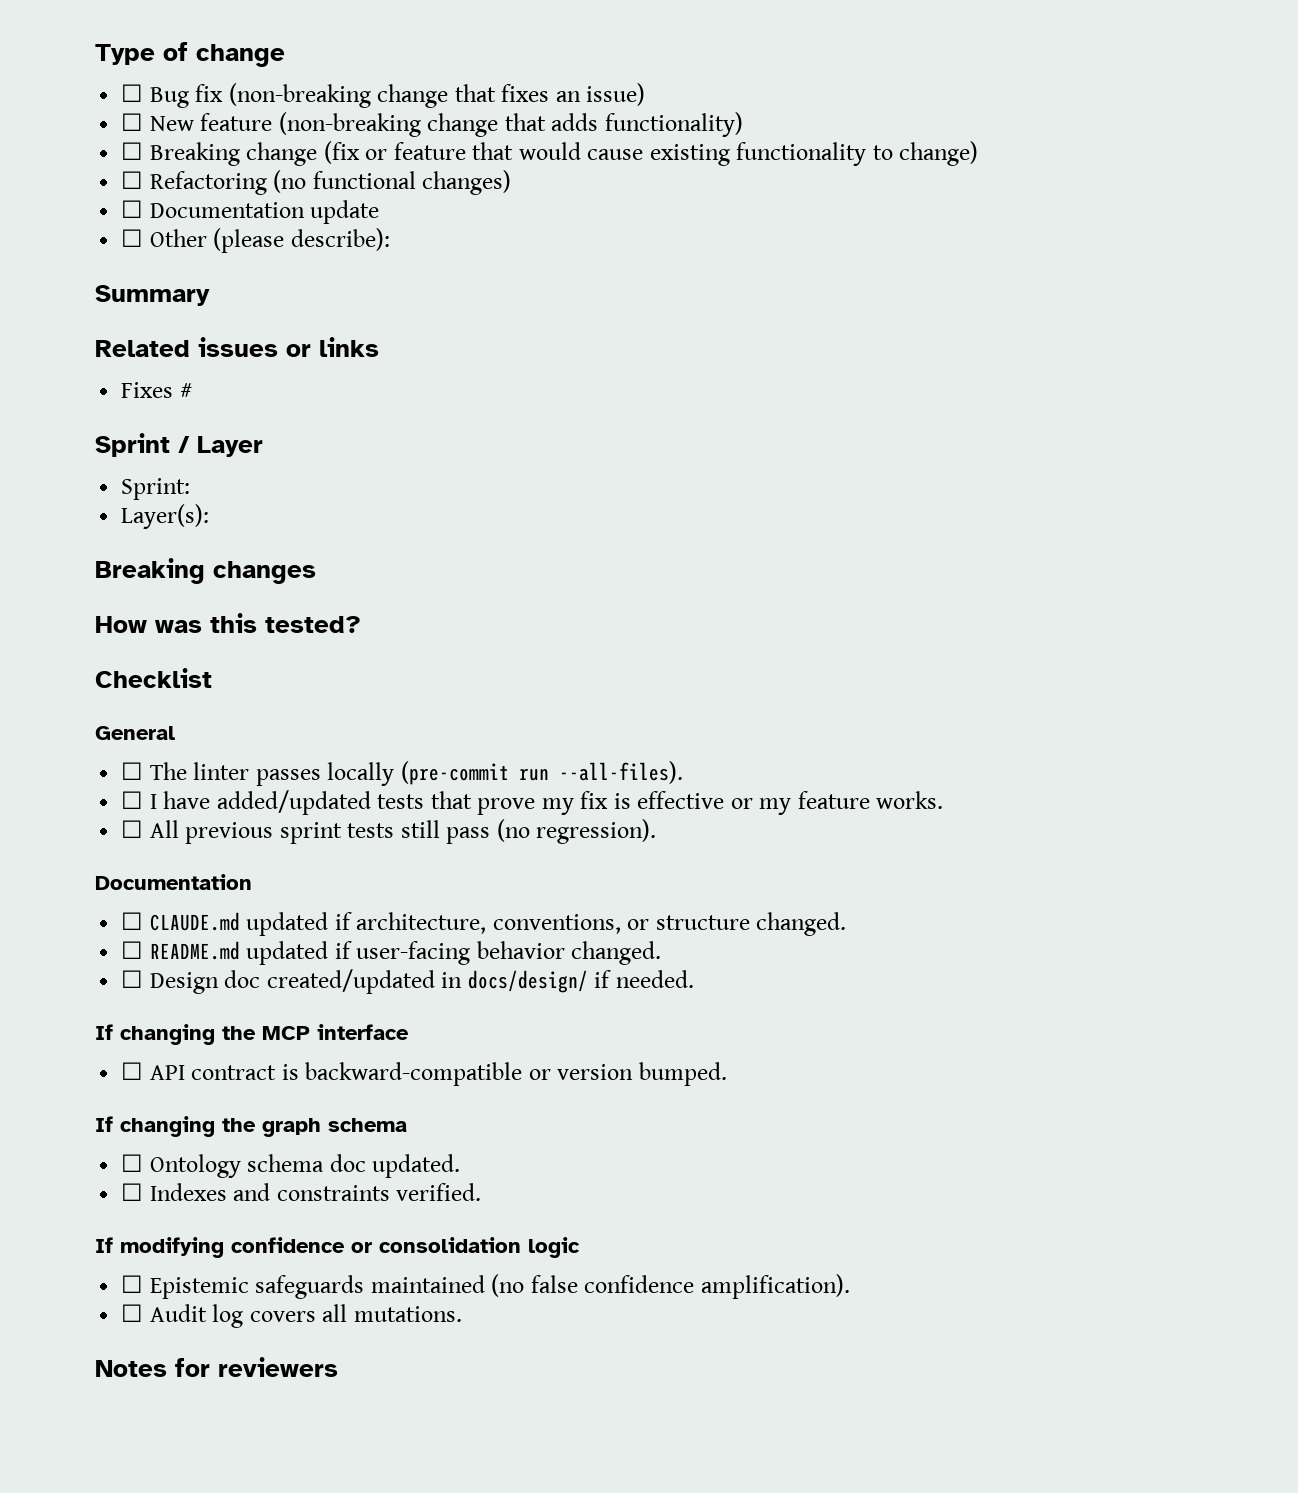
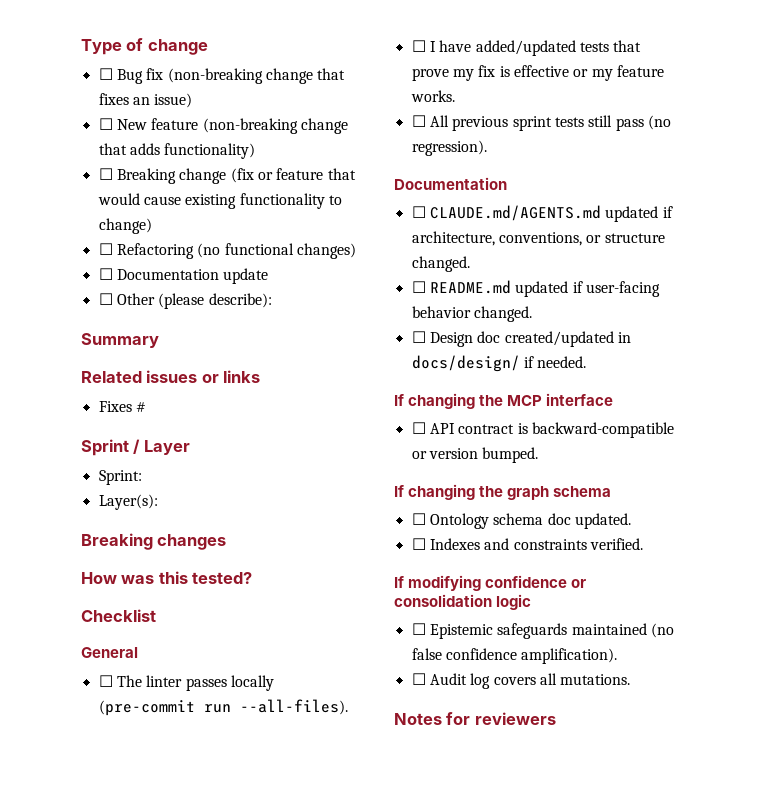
- ☐ CLAUDE.md updated if architecture, conventions, or structure changed.
+ ☐ CLAUDE.md/AGENTS.md updated if architecture, conventions, or structure changed.

